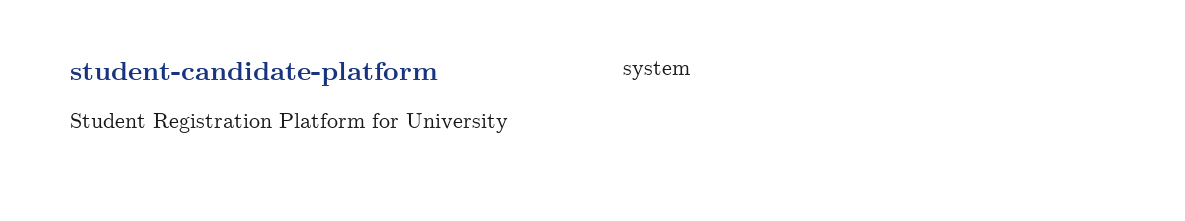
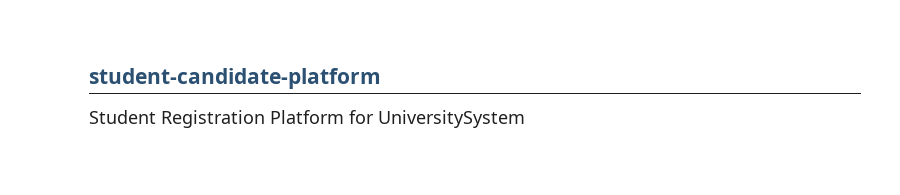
- Student Registration Platform for University system
+ Student Registration Platform for UniversitySystem

